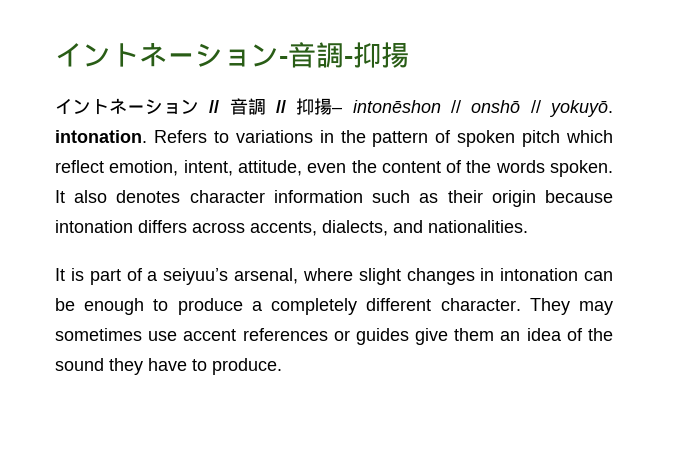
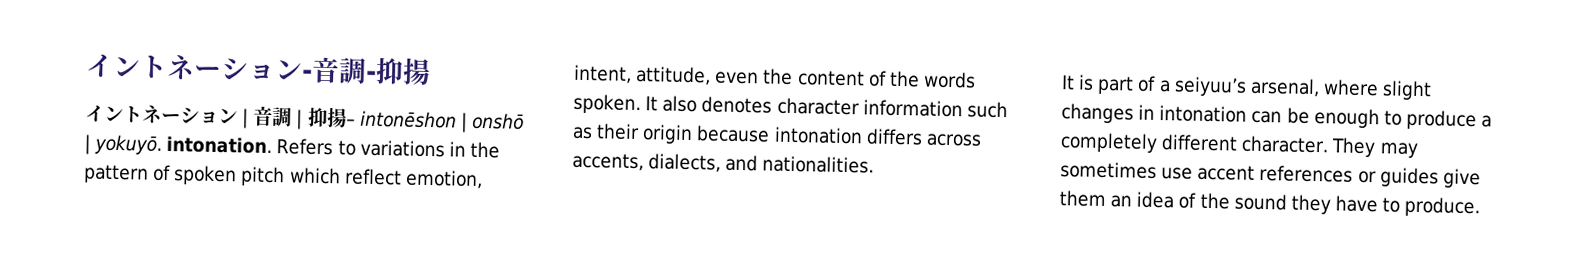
- イントネーション // 音調 // 抑揚– intonēshon // onshō // yokuyō. intonation.
+ イントネーション | 音調 | 抑揚– intonēshon | onshō | yokuyō. intonation.

